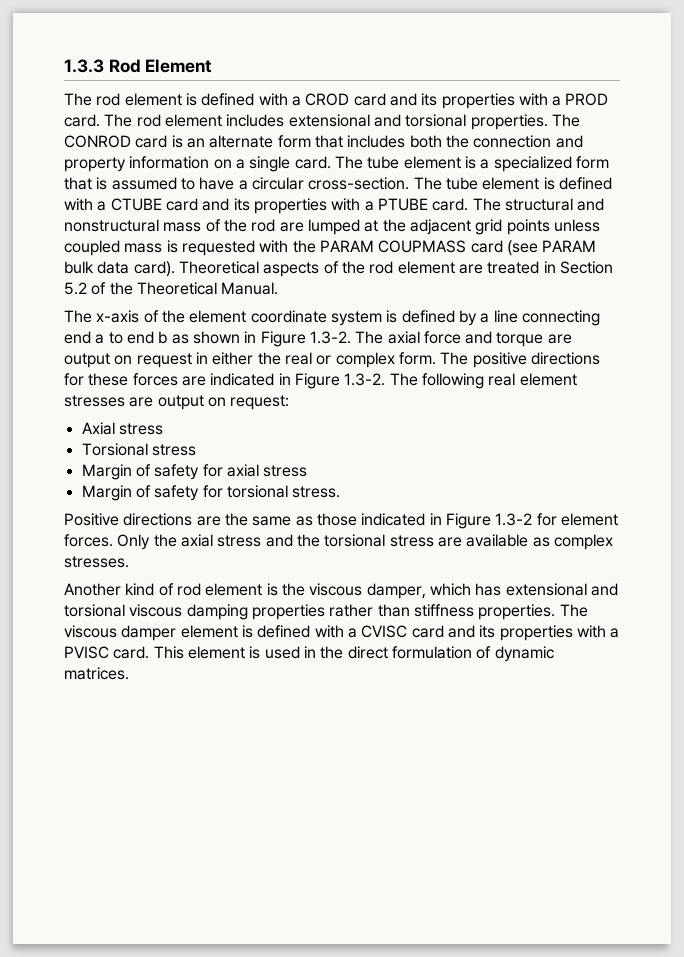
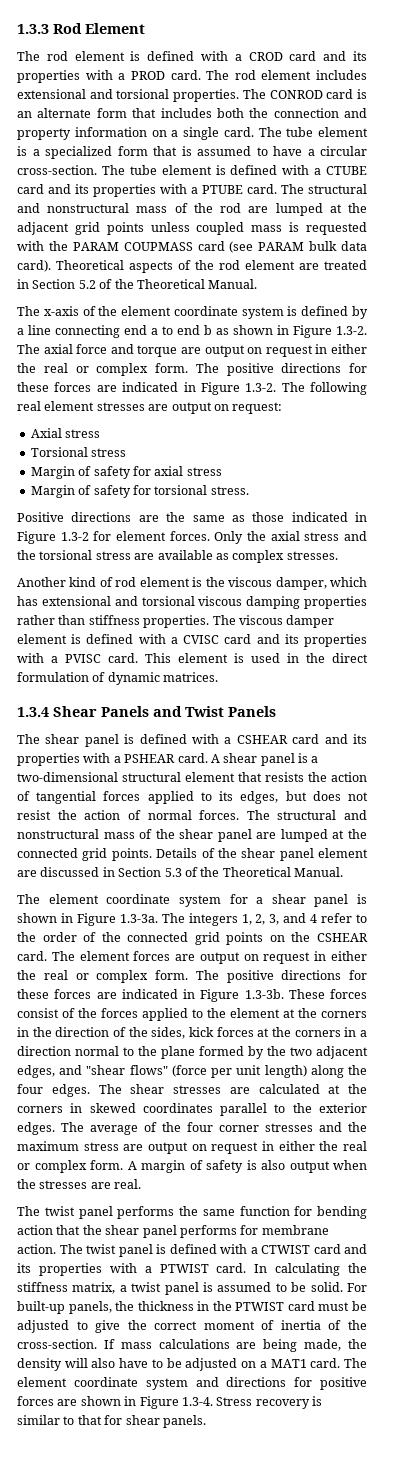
+ 1.3.4 Shear Panels and Twist Panels
+ The shear panel is defined with a CSHEAR card and its properties with a PSHEAR card. A shear panel is a two-dimensional structural element that resists the action of tangential forces applied to its edges, but does not resist the action of normal forces. The structural and nonstructural mass of the shear panel are lumped at the connected grid points. Details of the shear panel element are discussed in Section 5.3 of the Theoretical Manual.
+ The element coordinate system for a shear panel is shown in Figure 1.3-3a. The integers 1, 2, 3, and 4 refer to the order of the connected grid points on the CSHEAR card. The element forces are output on request in either the real or complex form. The positive directions for these forces are indicated in Figure 1.3-3b. These forces consist of the forces applied to the element at the corners in the direction of the sides, kick forces at the corners in a direction normal to the plane formed by the two adjacent edges, and "shear flows" (force per unit length) along the four edges. The shear stresses are calculated at the corners in skewed coordinates parallel to the exterior edges. The average of the four corner stresses and the maximum stress are output on request in either the real or complex form. A margin of safety is also output when the stresses are real.
+ The twist panel performs the same function for bending action that the shear panel performs for membrane action. The twist panel is defined with a CTWIST card and its properties with a PTWIST card. In calculating the stiffness matrix, a twist panel is assumed to be solid. For built-up panels, the thickness in the PTWIST card must be adjusted to give the correct moment of inertia of the cross-section. If mass calculations are being made, the density will also have to be adjusted on a MAT1 card. The element coordinate system and directions for positive forces are shown in Figure 1.3-4. Stress recovery is similar to that for shear panels.

